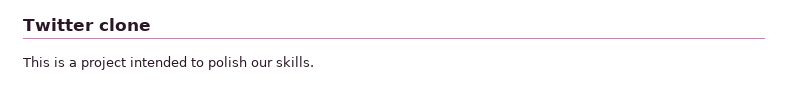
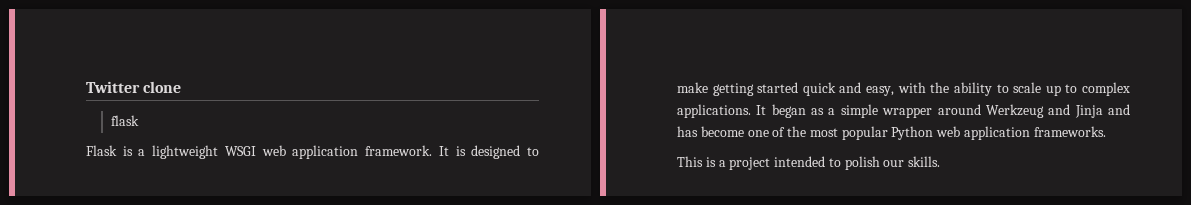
+ flask
+ Flask is a lightweight WSGI web application framework. It is designed to make getting started quick and easy, with the ability to scale up to complex applications. It began as a simple wrapper around Werkzeug and Jinja and has become one of the most popular Python web application frameworks.

